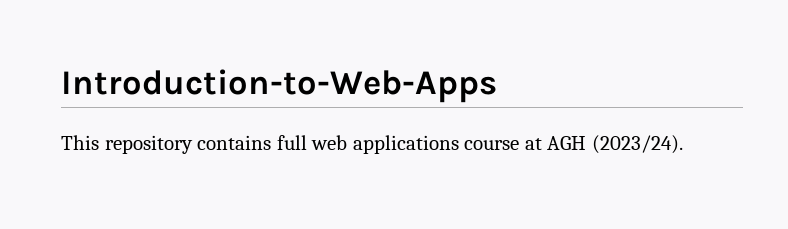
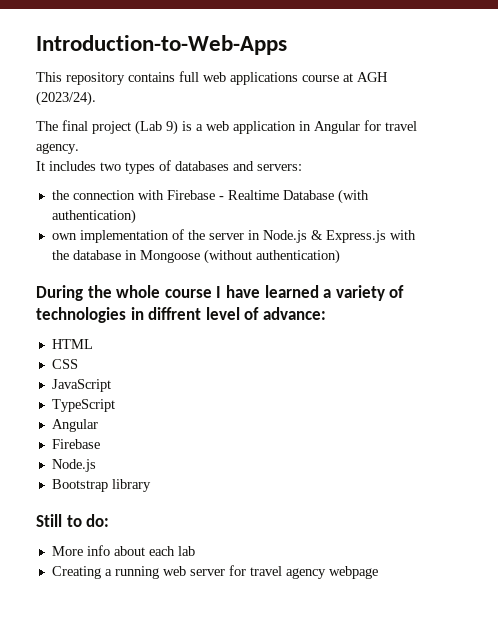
+ The final project (Lab 9) is a web application in Angular for travel agency.
+ It includes two types of databases and servers:
+ the connection with Firebase - Realtime Database (with authentication)
+ own implementation of the server in Node.js & Express.js with the database in Mongoose (without authentication)
+ During the whole course I have learned a variety of technologies in diffrent level of advance:
+ HTML
+ CSS
+ JavaScript
+ TypeScript
+ Angular
+ Firebase
+ Node.js
+ Bootstrap library
+ Still to do:
+ More info about each lab
+ Creating a running web server for travel agency webpage

